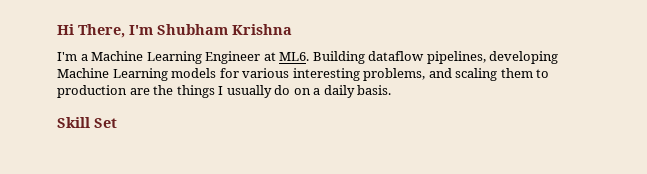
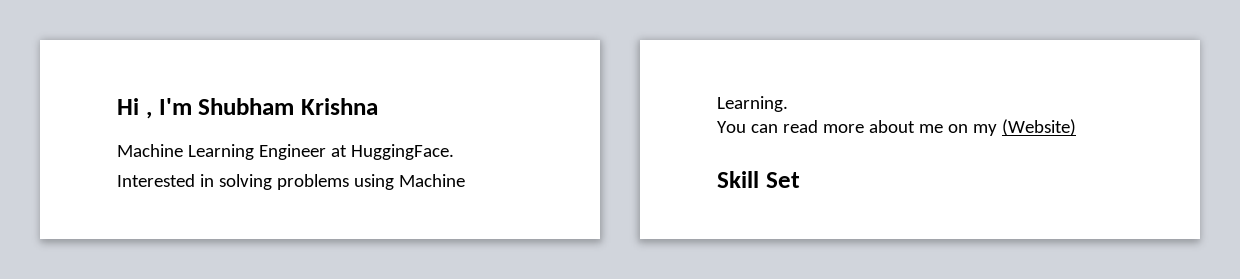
- Hi There, I'm Shubham Krishna
+ Hi , I'm Shubham Krishna
- I'm a Machine Learning Engineer at ML6. Building dataflow pipelines, developing Machine Learning models for various interesting problems, and scaling them to production are the things I usually do on a daily basis.
+ Machine Learning Engineer at HuggingFace.
+ Interested in solving problems using Machine Learning.
+ You can read more about me on my (Website)

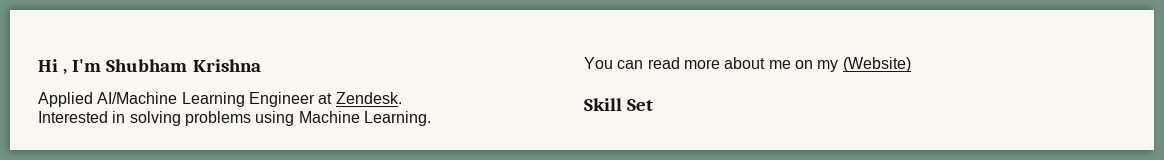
- Machine Learning Engineer at HuggingFace.
+ Applied AI/Machine Learning Engineer at Zendesk.

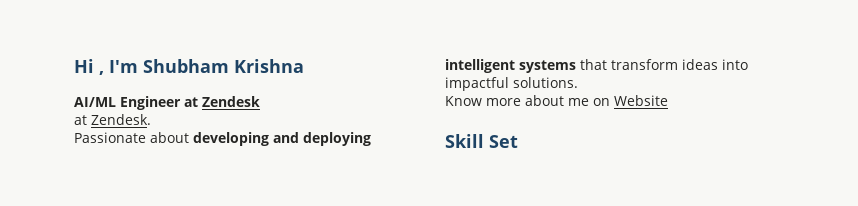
- Applied AI/Machine Learning Engineer at Zendesk.
- Interested in solving problems using Machine Learning.
- You can read more about me on my (Website)
+ AI/ML Engineer at Zendesk
+ at Zendesk.
+ Passionate about developing and deploying intelligent systems that transform ideas into impactful solutions.
+ Know more about me on Website

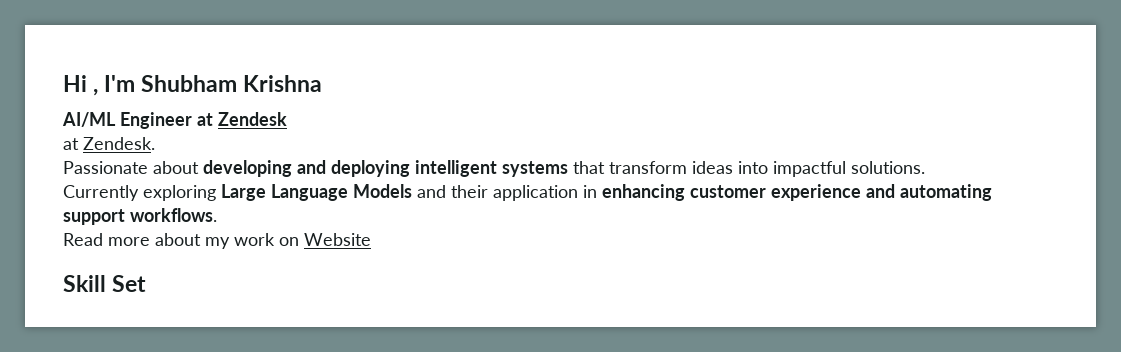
- Know more about me on Website
+ Currently exploring Large Language Models and their application in enhancing customer experience and automating support workflows.
+ Read more about my work on Website

